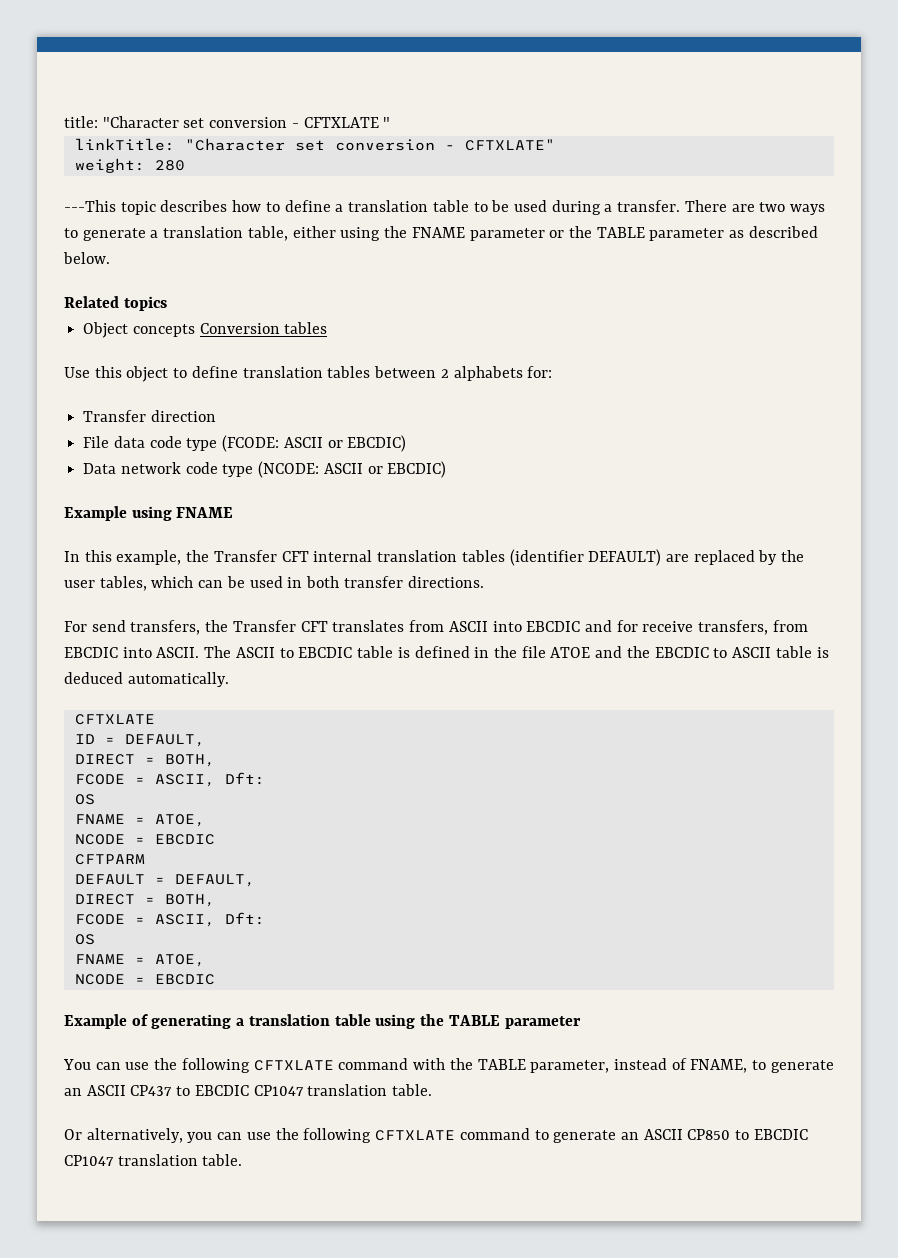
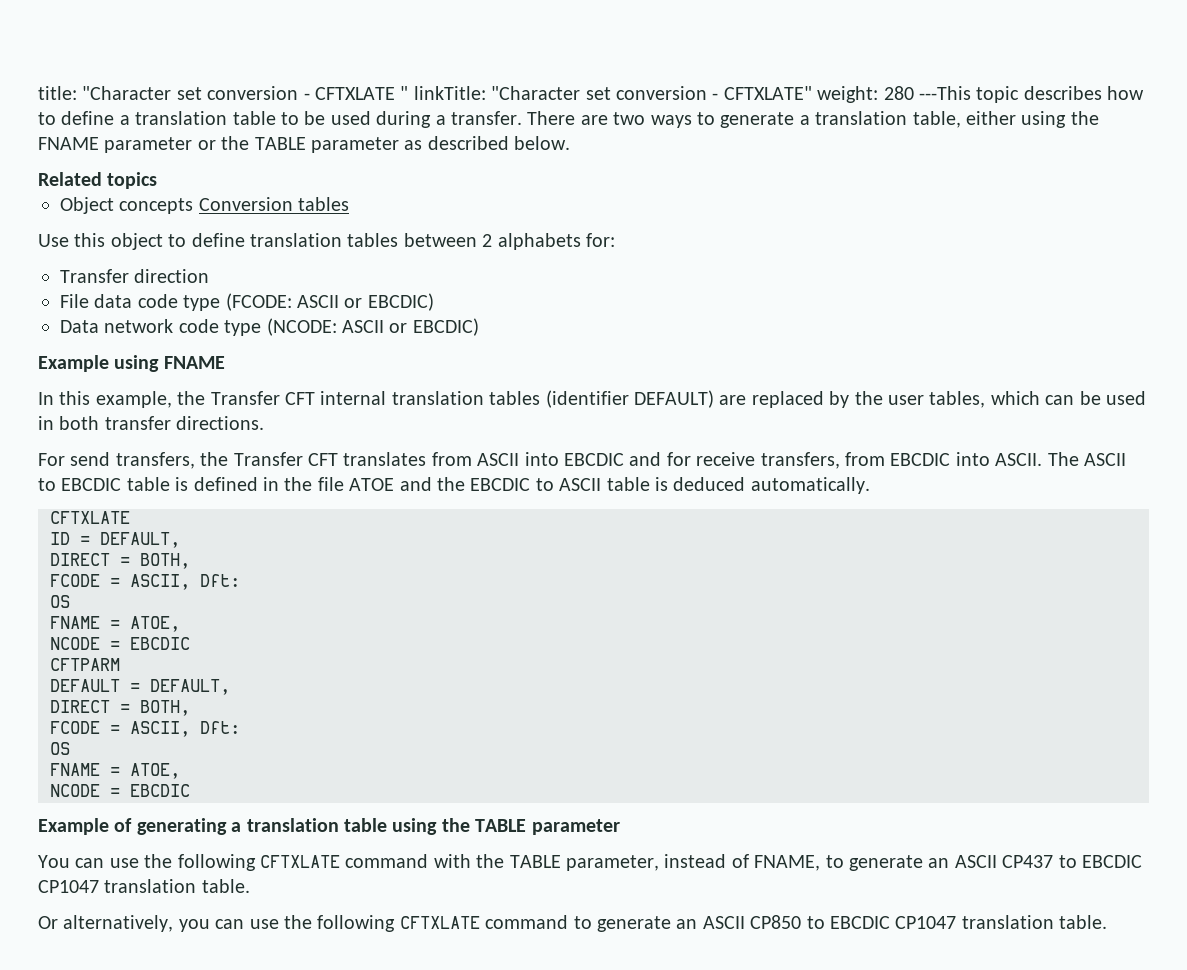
- title: "Character set conversion - CFTXLATE "
- linkTitle: "Character set conversion - CFTXLATE"
- weight: 280
- ---This topic describes how to define a translation table to be used during a transfer.
+ title: "Character set conversion - CFTXLATE " linkTitle: "Character set conversion - CFTXLATE" weight: 280 ---This topic describes how to define a translation table to be used during a transfer.

